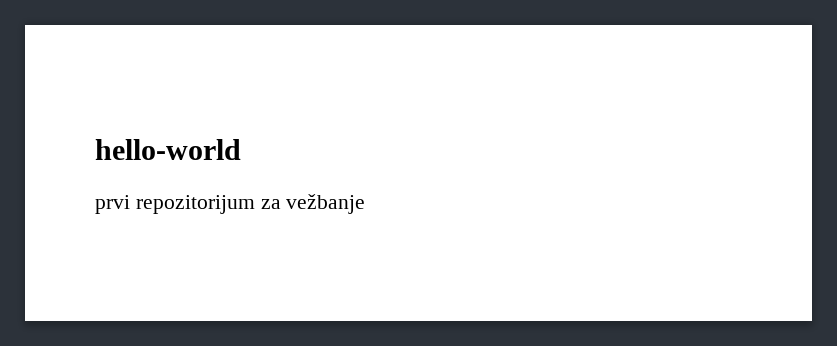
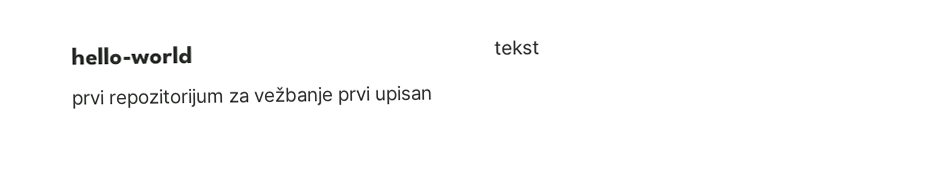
- prvi repozitorijum za vežbanje
+ prvi repozitorijum za vežbanje prvi upisan tekst

